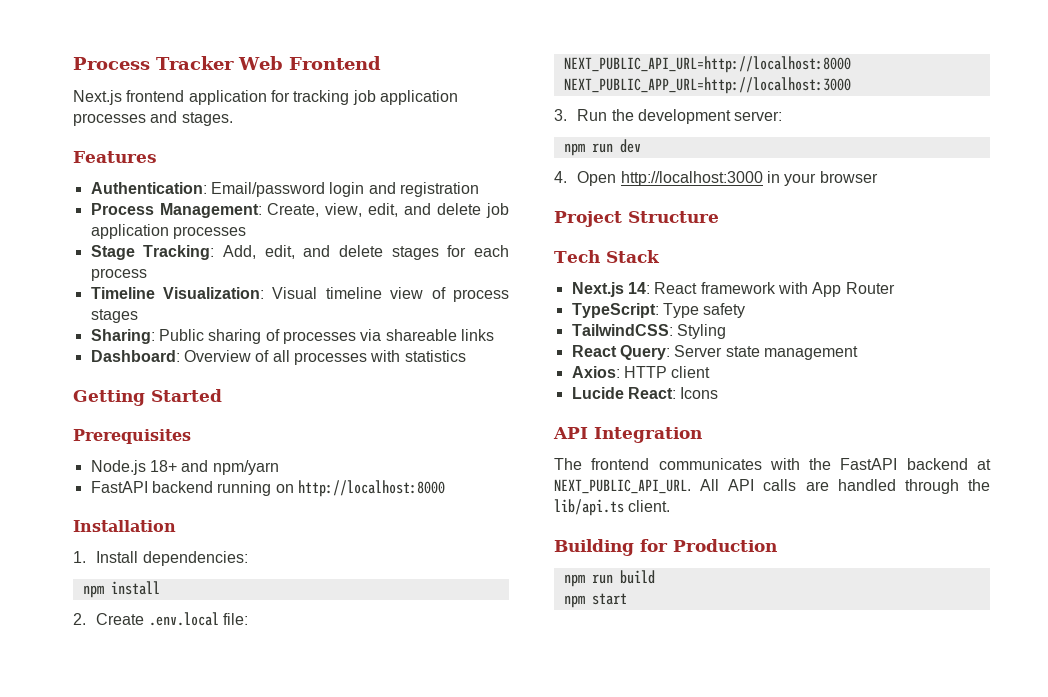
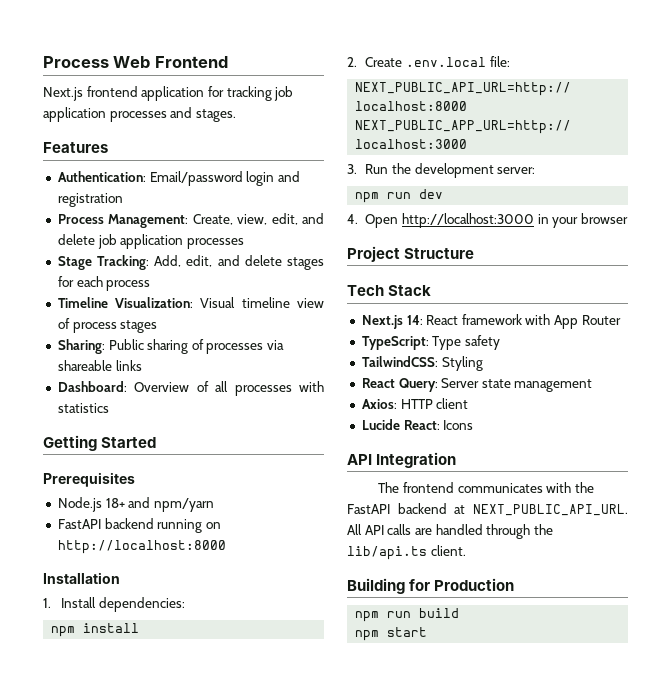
- Process Tracker Web Frontend
+ Process Web Frontend

